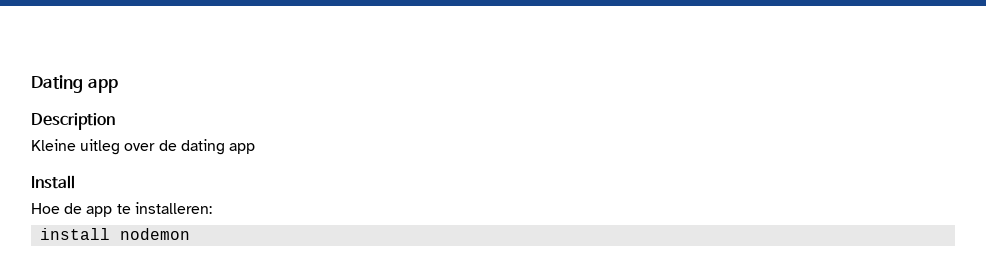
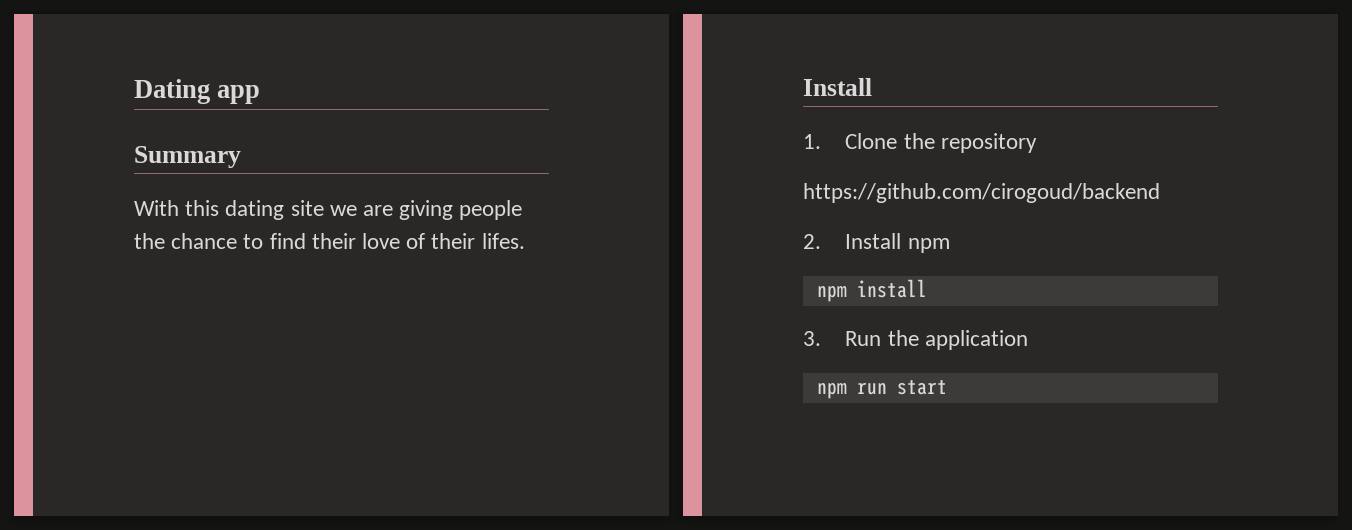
- Description
- Kleine uitleg over de dating app
+ Summary
+ With this dating site we are giving people the chance to find their love of their lifes.
  Install
- Hoe de app te installeren:
- install nodemon
+ 1. Clone the repository
+ https://github.com/cirogoud/backend
+ 2. Install npm
+ npm install
+ 3. Run the application
+ npm run start

